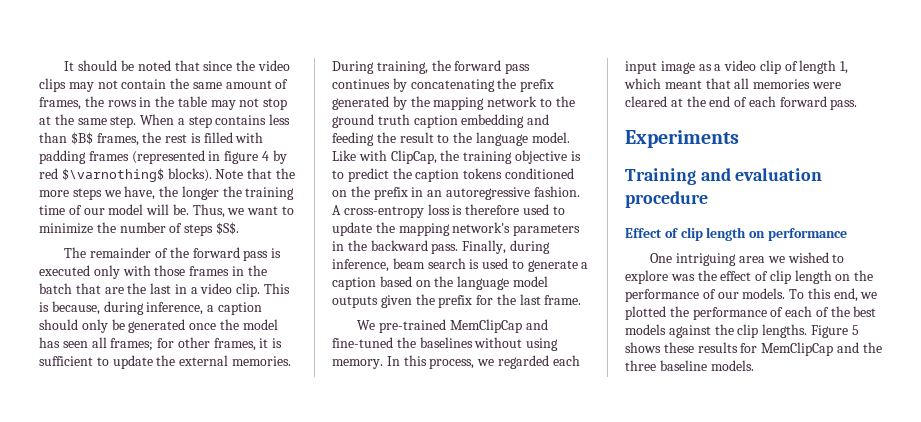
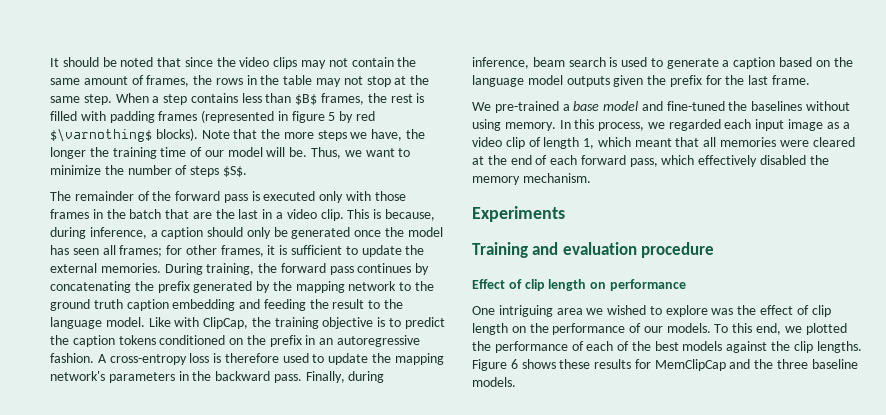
- When a step contains less than $B$ frames, the rest is filled with padding frames (represented in figure 4 by red $\varnothing$ blocks).
+ When a step contains less than $B$ frames, the rest is filled with padding frames (represented in figure 5 by red $\varnothing$ blocks).
- We pre-trained MemClipCap and fine-tuned the baselines without using memory.
+ We pre-trained a base model and fine-tuned the baselines without using memory.
- In this process, we regarded each input image as a video clip of length 1, which meant that all memories were cleared at the end of each forward pass.
+ In this process, we regarded each input image as a video clip of length 1, which meant that all memories were cleared at the end of each forward pass, which effectively disabled the memory mechanism.
- Figure 5 shows these results for MemClipCap and the three baseline models.
+ Figure 6 shows these results for MemClipCap and the three baseline models.

